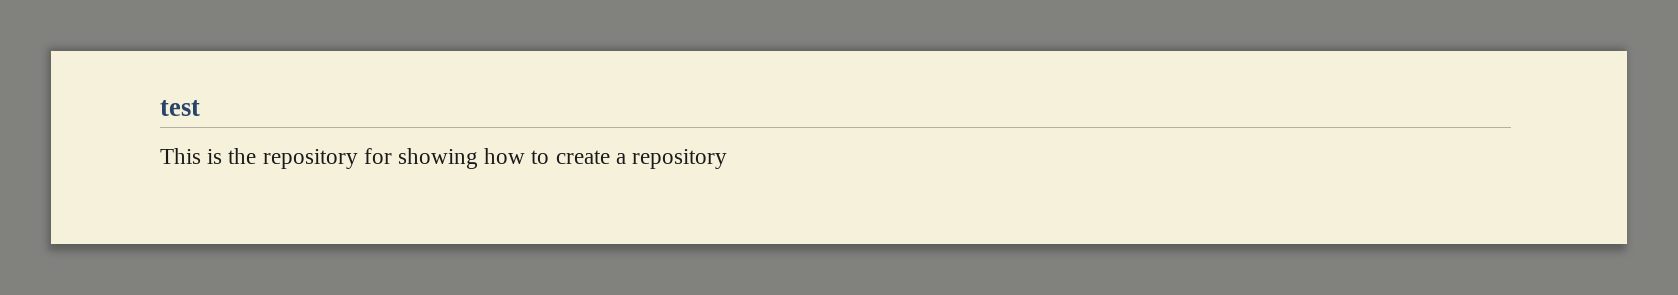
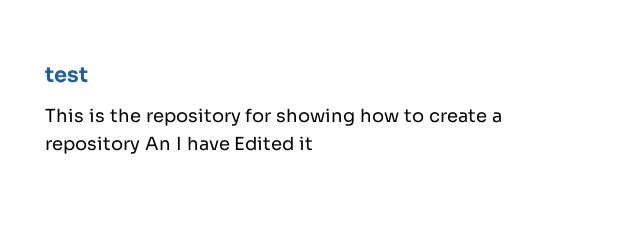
- This is the repository for showing how to create a repository
+ This is the repository for showing how to create a repository An I have Edited it

